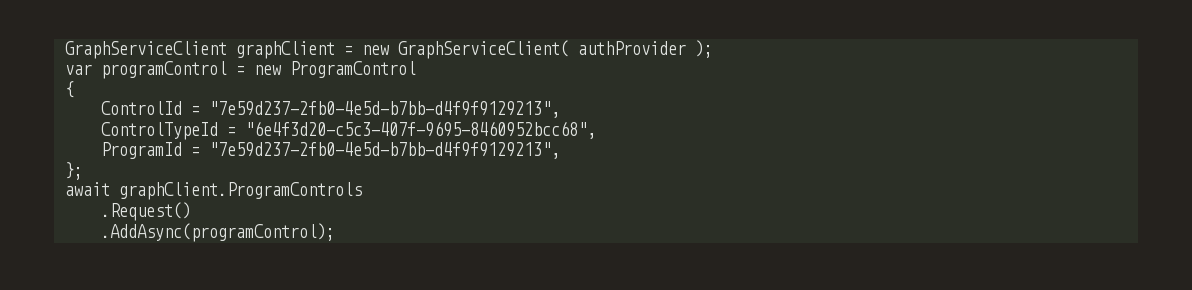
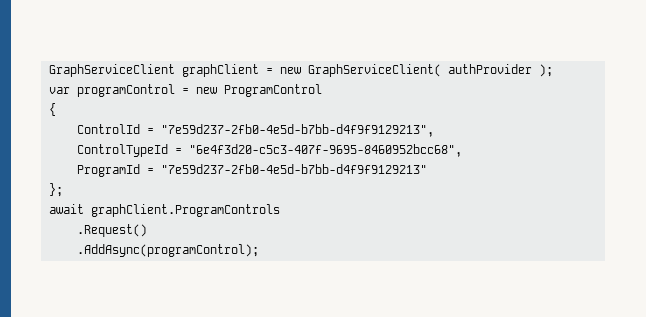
- ProgramId = "7e59d237-2fb0-4e5d-b7bb-d4f9f9129213",
+ ProgramId = "7e59d237-2fb0-4e5d-b7bb-d4f9f9129213"

